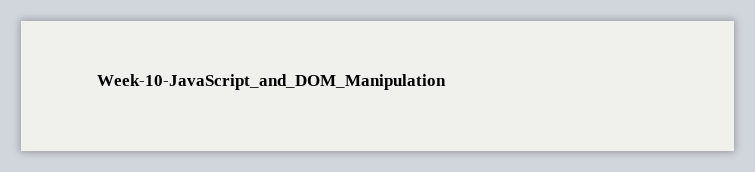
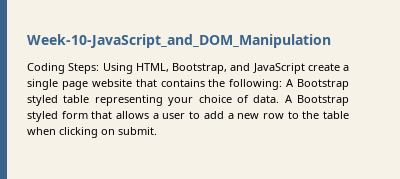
+ Coding Steps: Using HTML, Bootstrap, and JavaScript create a single page website that contains the following: A Bootstrap styled table representing your choice of data. A Bootstrap styled form that allows a user to add a new row to the table when clicking on submit.

